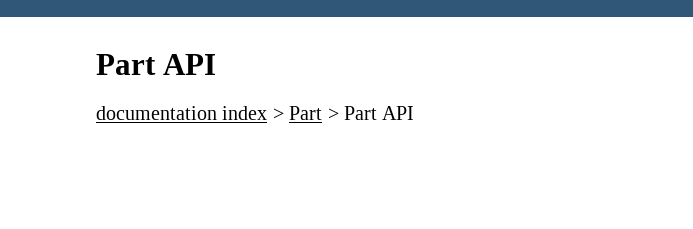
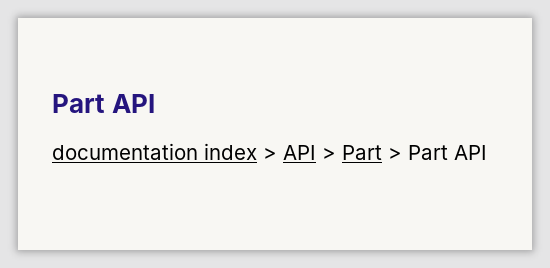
- documentation index > Part > Part API
+ documentation index > API > Part > Part API

